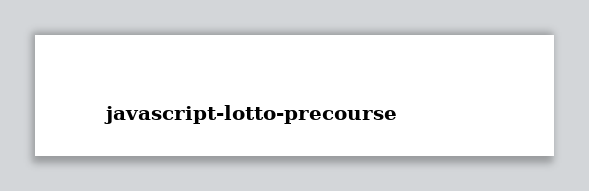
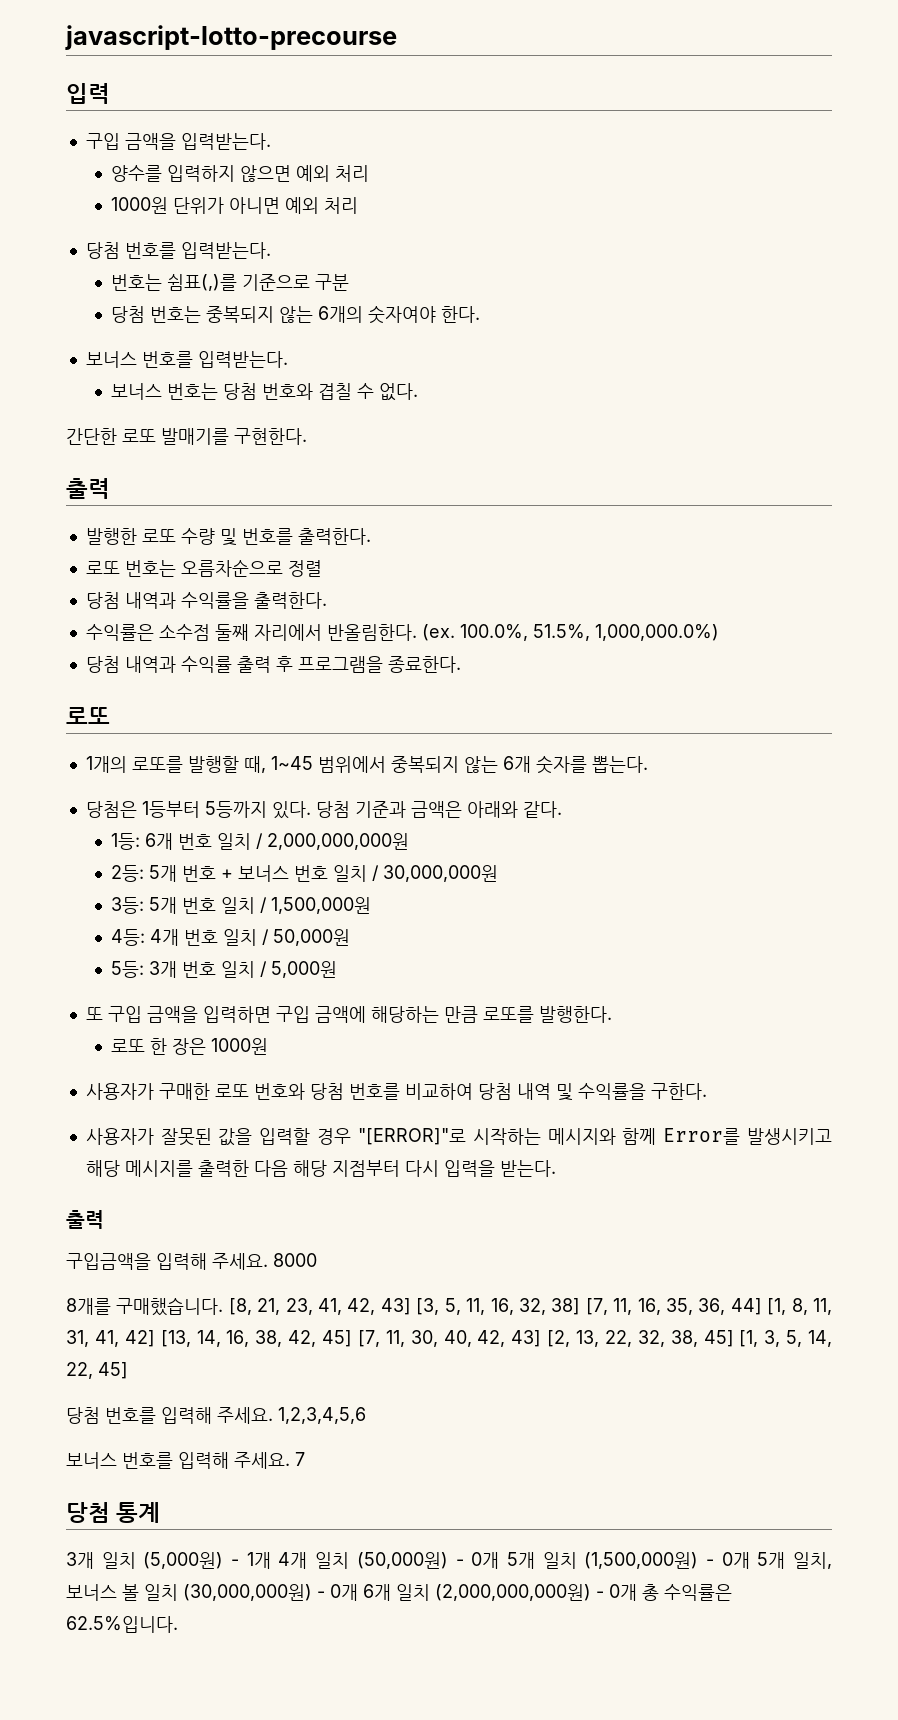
+ 입력
+ 구입 금액을 입력받는다.
+ 양수를 입력하지 않으면 예외 처리
+ 1000원 단위가 아니면 예외 처리
+ 당첨 번호를 입력받는다.
+ 번호는 쉼표(,)를 기준으로 구분
+ 당첨 번호는 중복되지 않는 6개의 숫자여야 한다.
+ 보너스 번호를 입력받는다.
+ 보너스 번호는 당첨 번호와 겹칠 수 없다.
+ 간단한 로또 발매기를 구현한다.
+ 출력
+ 발행한 로또 수량 및 번호를 출력한다.
+ 로또 번호는 오름차순으로 정렬
+ 당첨 내역과 수익률을 출력한다.
+ 수익률은 소수점 둘째 자리에서 반올림한다. (ex. 100.0%, 51.5%, 1,000,000.0%)
+ 당첨 내역과 수익률 출력 후 프로그램을 종료한다.
+ 로또
+ 1개의 로또를 발행할 때, 1~45 범위에서 중복되지 않는 6개 숫자를 뽑는다.
+ 당첨은 1등부터 5등까지 있다. 당첨 기준과 금액은 아래와 같다.
+ 1등: 6개 번호 일치 / 2,000,000,000원
+ 2등: 5개 번호 + 보너스 번호 일치 / 30,000,000원
+ 3등: 5개 번호 일치 / 1,500,000원
+ 4등: 4개 번호 일치 / 50,000원
+ 5등: 3개 번호 일치 / 5,000원
+ 또 구입 금액을 입력하면 구입 금액에 해당하는 만큼 로또를 발행한다.
+ 로또 한 장은 1000원
+ 사용자가 구매한 로또 번호와 당첨 번호를 비교하여 당첨 내역 및 수익률을 구한다.
+ 사용자가 잘못된 값을 입력할 경우 "[ERROR]"로 시작하는 메시지와 함께 Error를 발생시키고 해당 메시지를 출력한 다음 해당 지점부터 다시 입력을 받는다.
+ 출력
+ 구입금액을 입력해 주세요. 8000
+ 8개를 구매했습니다. [8, 21, 23, 41, 42, 43] [3, 5, 11, 16, 32, 38] [7, 11, 16, 35, 36, 44] [1, 8, 11, 31, 41, 42] [13, 14, 16, 38, 42, 45] [7, 11, 30, 40, 42, 43] [2, 13, 22, 32, 38, 45] [1, 3, 5, 14, 22, 45]
+ 당첨 번호를 입력해 주세요. 1,2,3,4,5,6
+ 보너스 번호를 입력해 주세요. 7
+ 당첨 통계
+ 3개 일치 (5,000원) - 1개 4개 일치 (50,000원) - 0개 5개 일치 (1,500,000원) - 0개 5개 일치, 보너스 볼 일치 (30,000,000원) - 0개 6개 일치 (2,000,000,000원) - 0개 총 수익률은 62.5%입니다.

